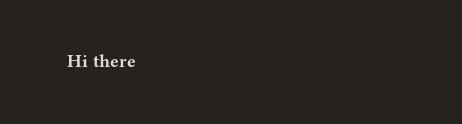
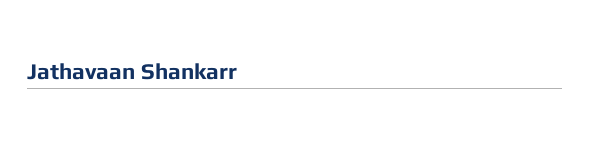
- Hi there
+ Jathavaan Shankarr

